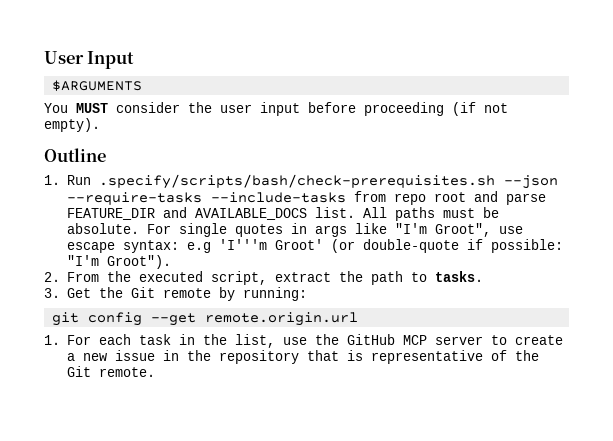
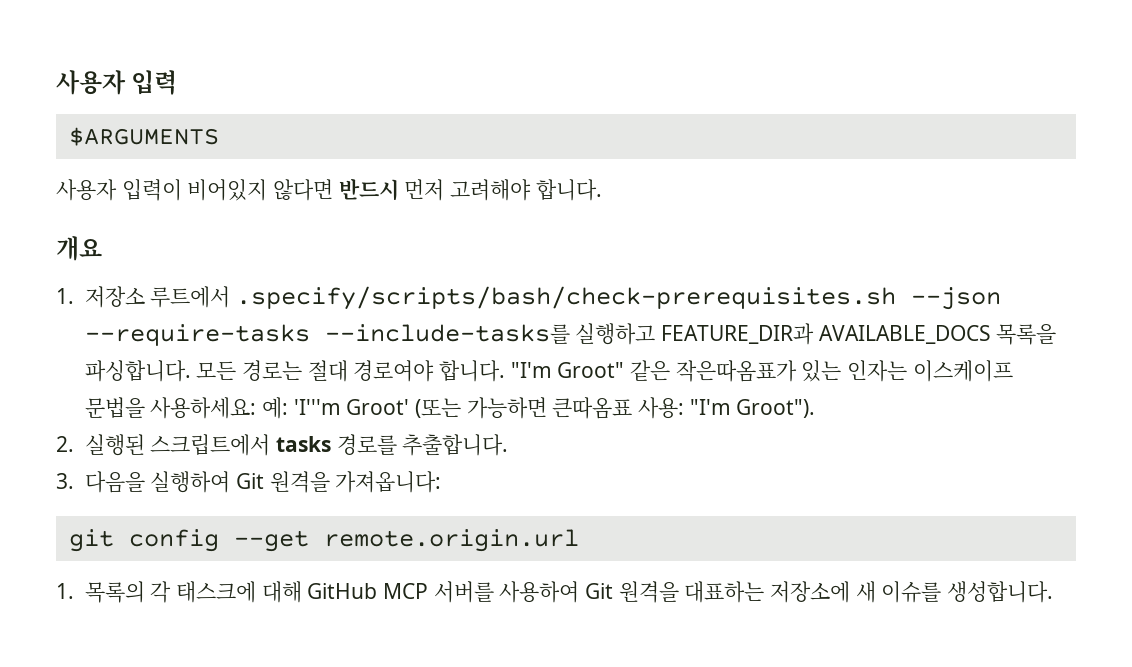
- User Input
+ 사용자 입력
- You MUST consider the user input before proceeding (if not empty).
- Outline
- 1. Run .specify/scripts/bash/check-prerequisites.sh --json --require-tasks --include-tasks from repo root and parse FEATURE_DIR and AVAILABLE_DOCS list. All paths must be absolute. For single quotes in args like "I'm Groot", use escape syntax: e.g 'I'''m Groot' (or double-quote if possible: "I'm Groot").
- 2. From the executed script, extract the path to tasks.
- 3. Get the Git remote by running:
+ 사용자 입력이 비어있지 않다면 반드시 먼저 고려해야 합니다.
+ 개요
+ 1. 저장소 루트에서 .specify/scripts/bash/check-prerequisites.sh --json --require-tasks --include-tasks를 실행하고 FEATURE_DIR과 AVAILABLE_DOCS 목록을 파싱합니다. 모든 경로는 절대 경로여야 합니다. "I'm Groot" 같은 작은따옴표가 있는 인자는 이스케이프 문법을 사용하세요: 예: 'I'''m Groot' (또는 가능하면 큰따옴표 사용: "I'm Groot").
+ 2. 실행된 스크립트에서 tasks 경로를 추출합니다.
+ 3. 다음을 실행하여 Git 원격을 가져옵니다:
- 1. For each task in the list, use the GitHub MCP server to create a new issue in the repository that is representative of the Git remote.
+ 1. 목록의 각 태스크에 대해 GitHub MCP 서버를 사용하여 Git 원격을 대표하는 저장소에 새 이슈를 생성합니다.

